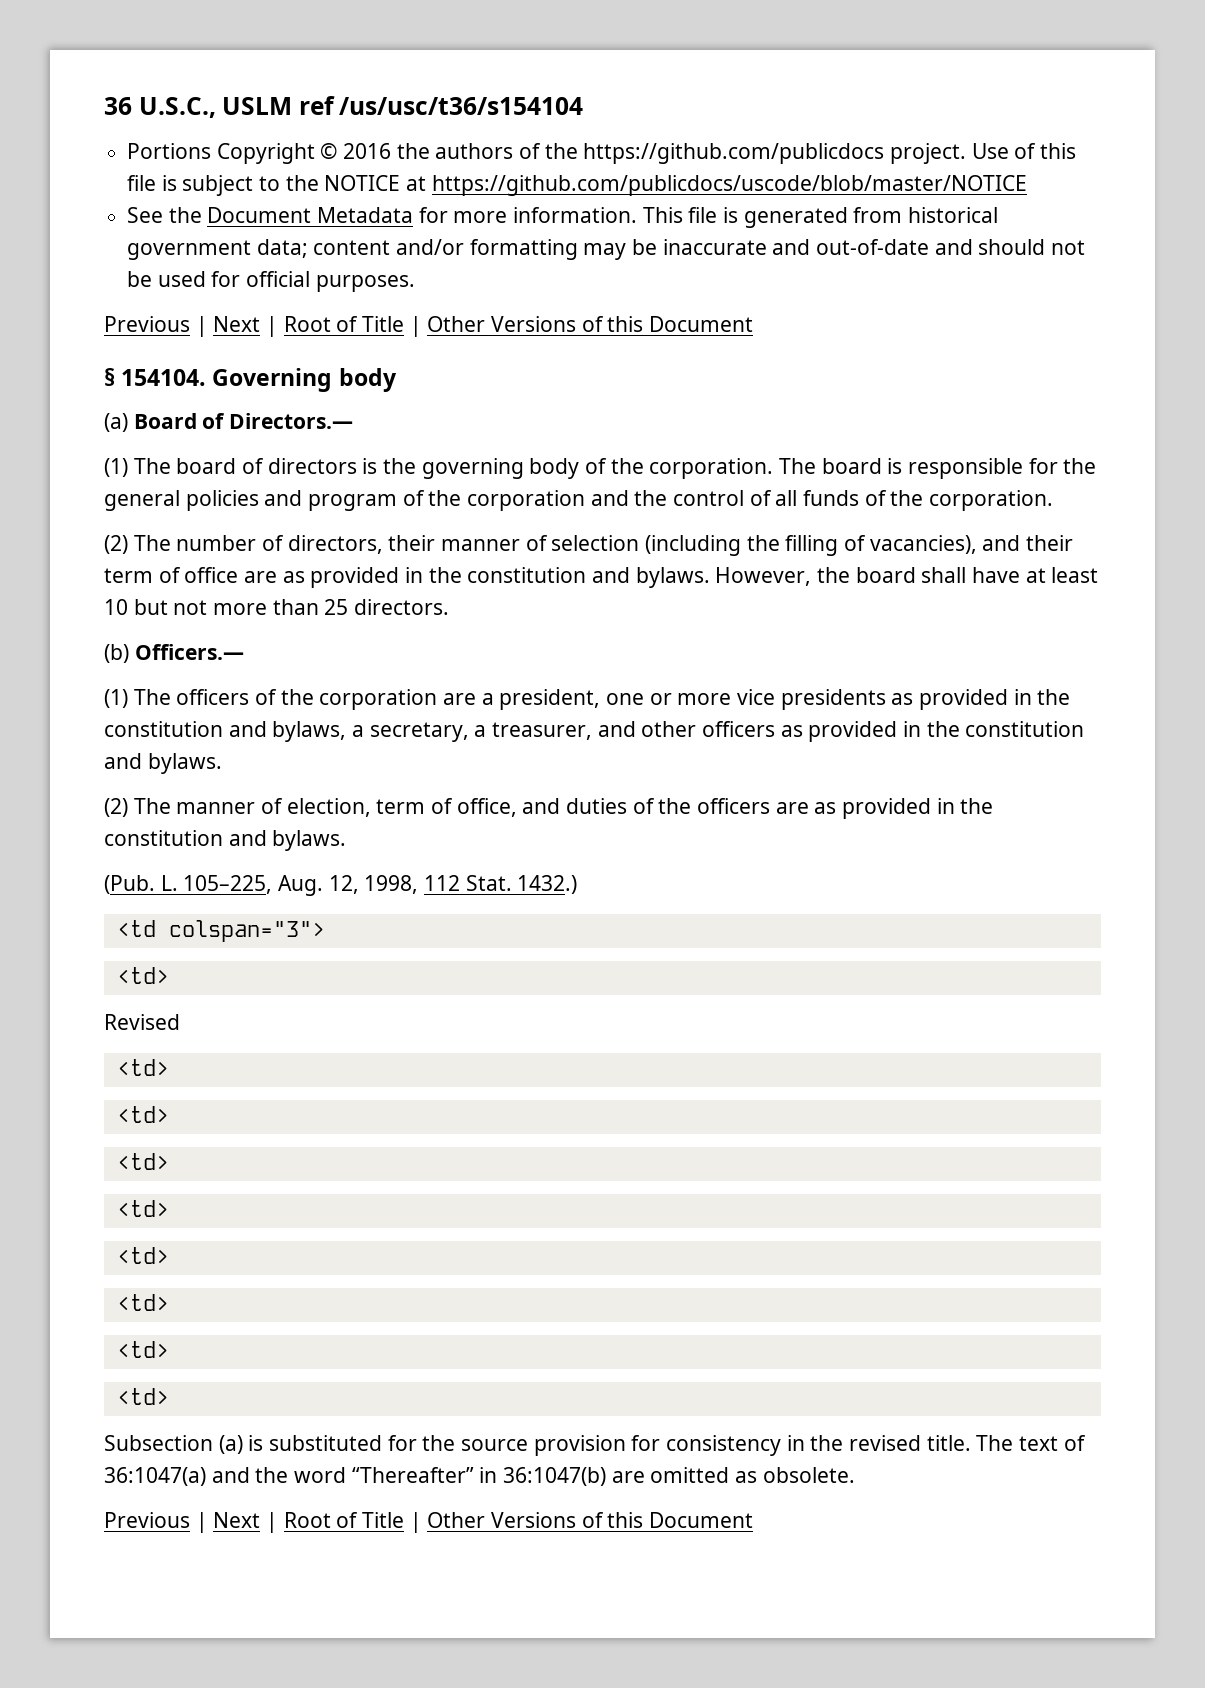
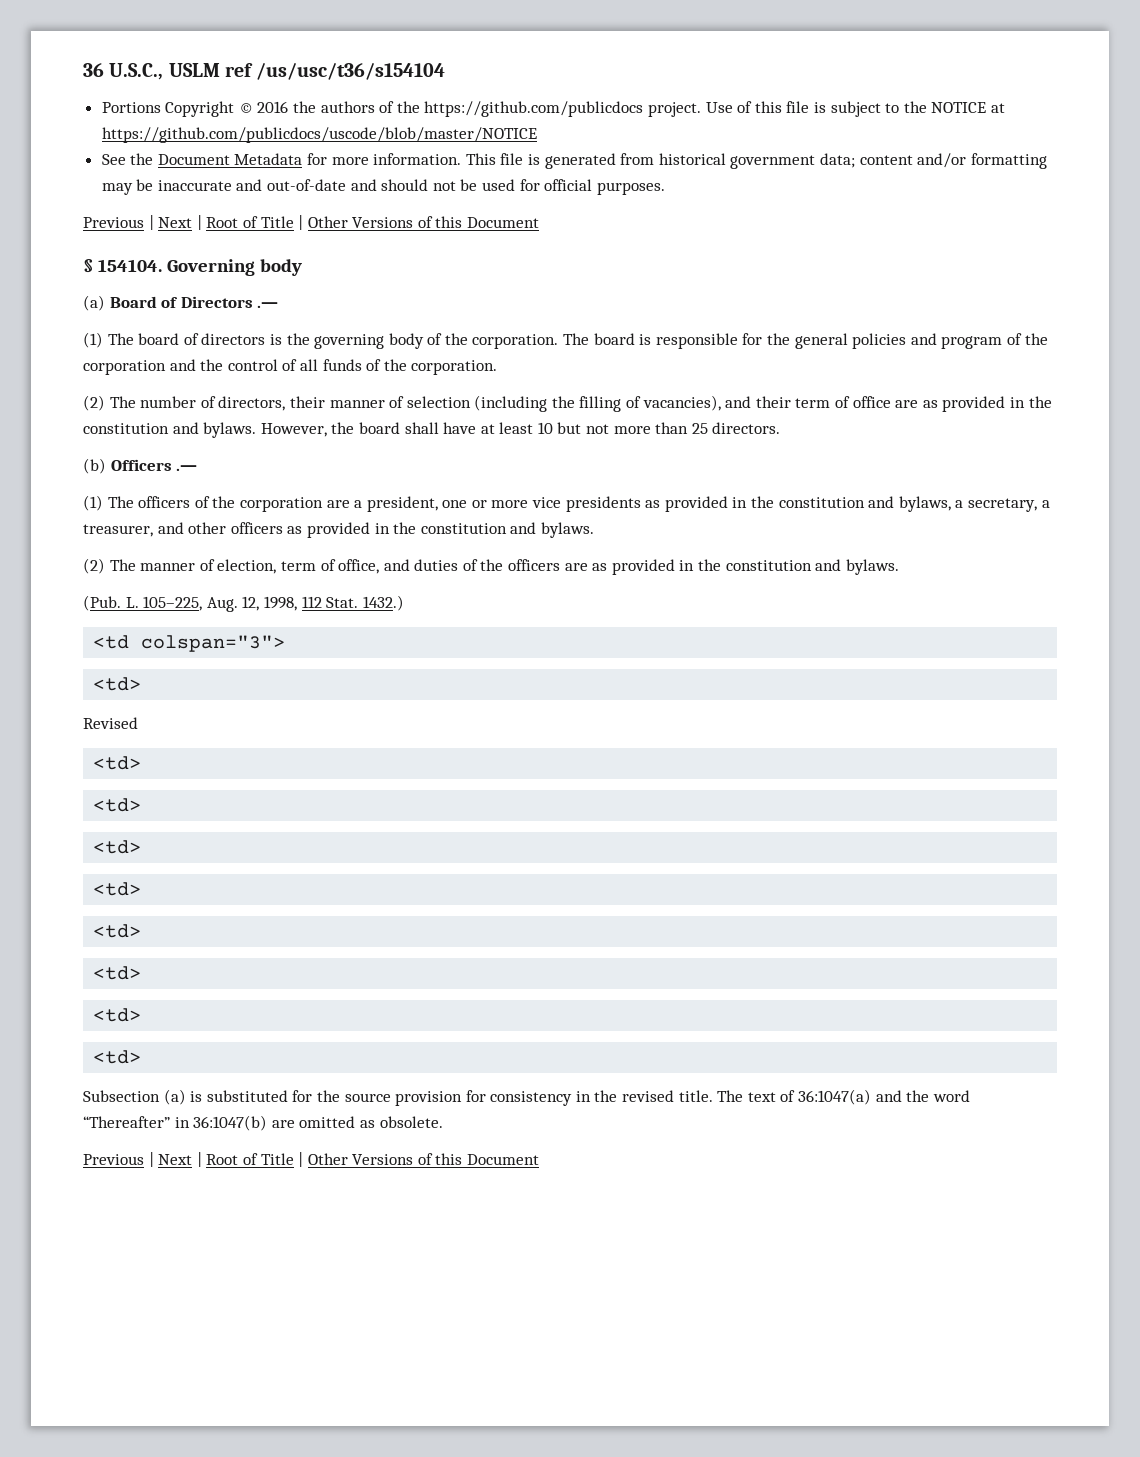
- (a) Board of Directors.—
+ (a) Board of Directors .—
- (b) Officers.—
+ (b) Officers .—

